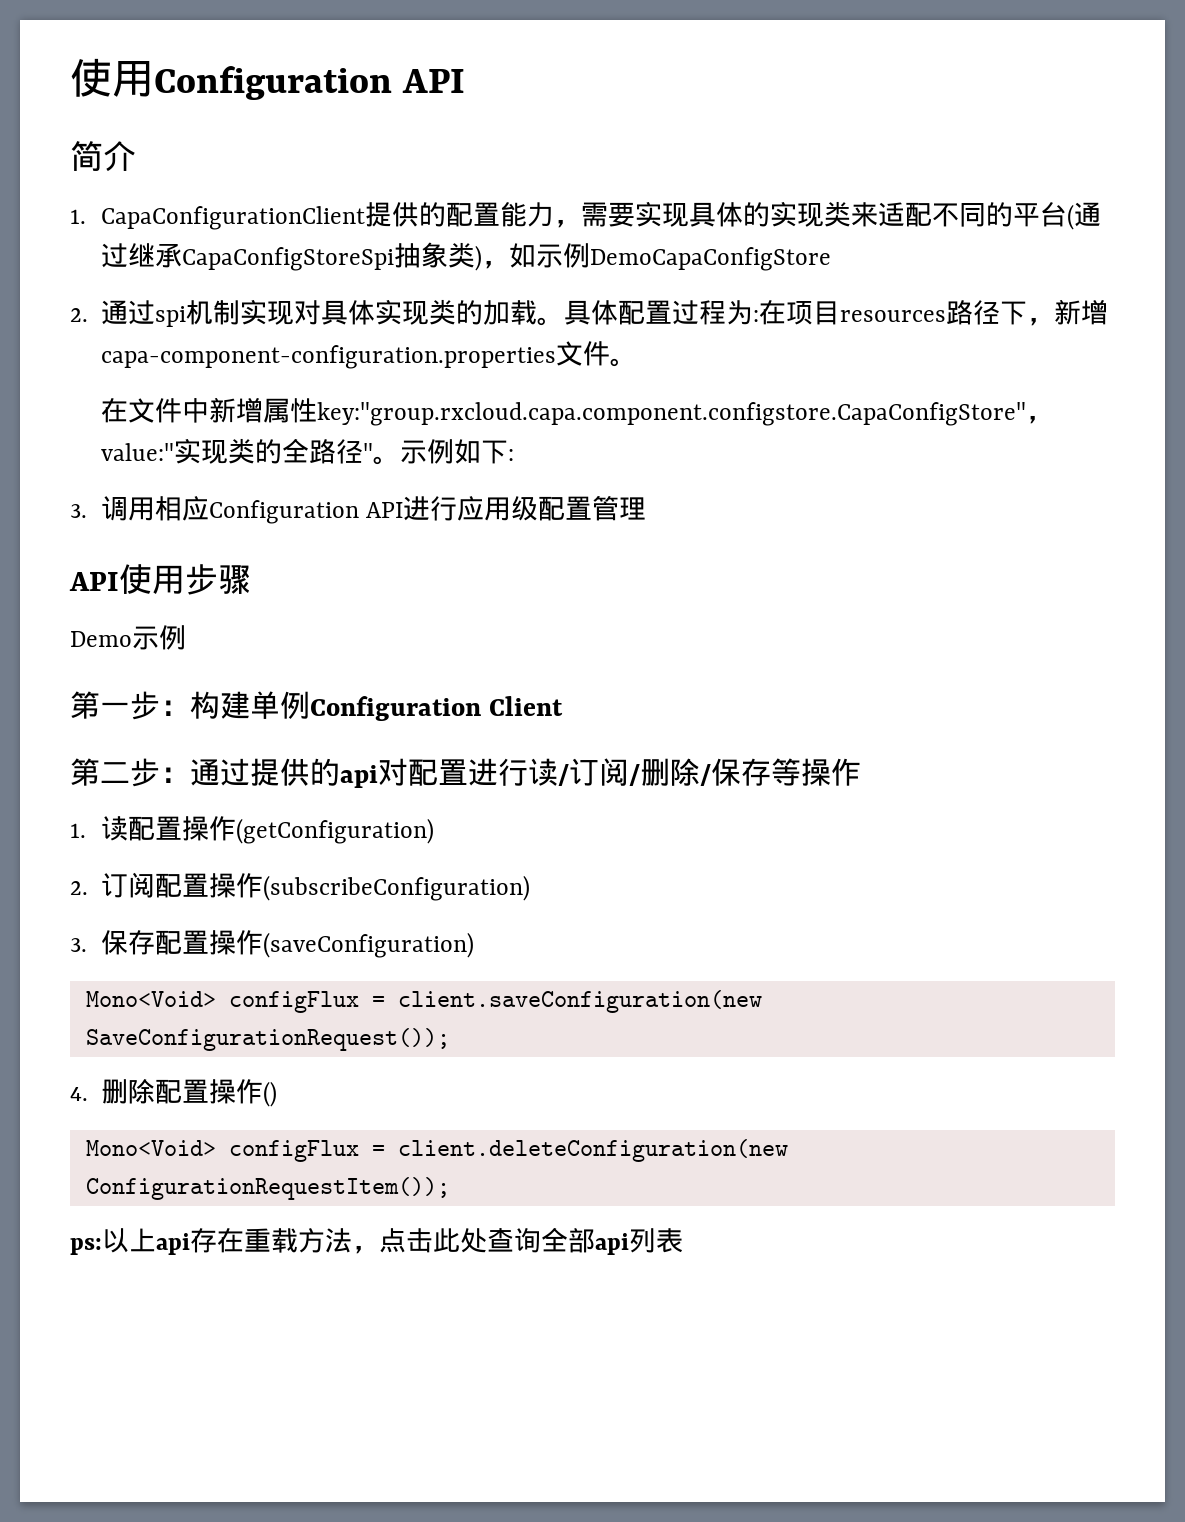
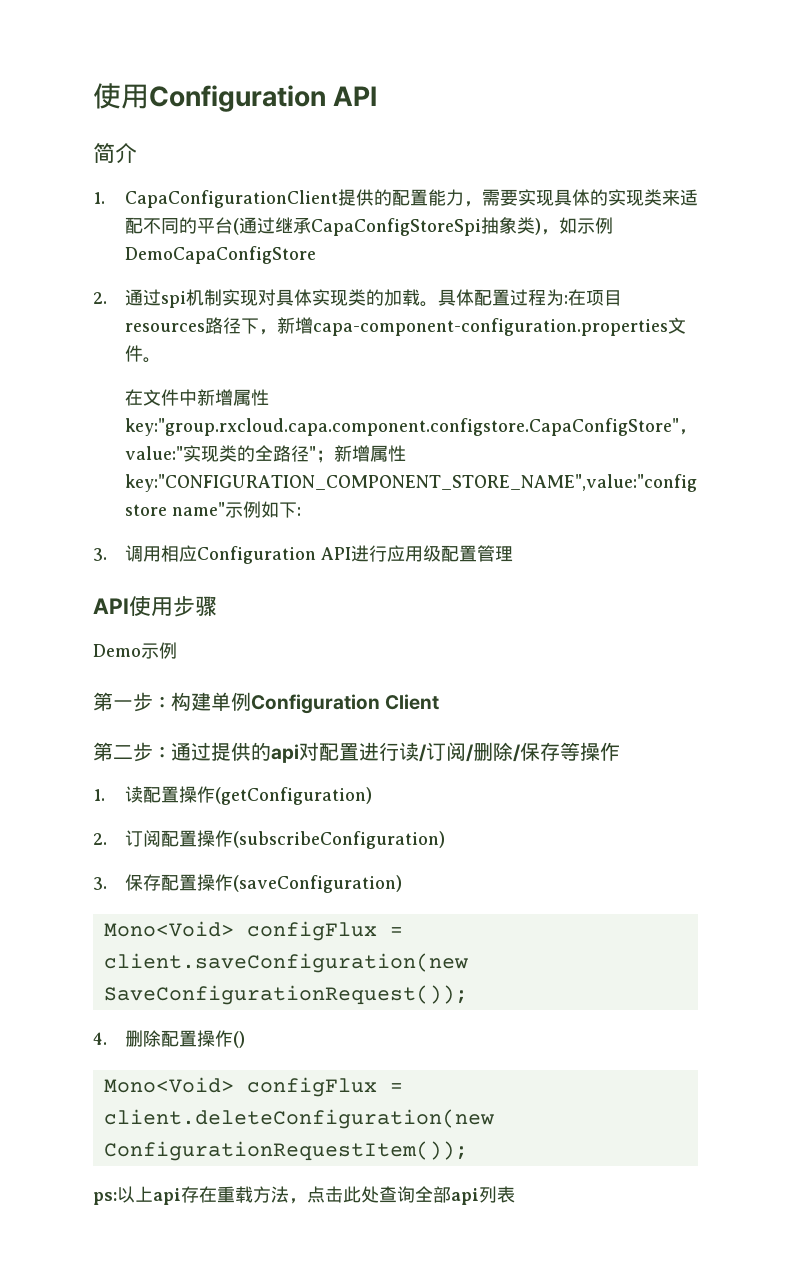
- 在文件中新增属性key:"group.rxcloud.capa.component.configstore.CapaConfigStore"，value:"实现类的全路径"。示例如下:
+ 在文件中新增属性key:"group.rxcloud.capa.component.configstore.CapaConfigStore"，value:"实现类的全路径"；新增属性key:"CONFIGURATION_COMPONENT_STORE_NAME",value:"config store name"示例如下:

